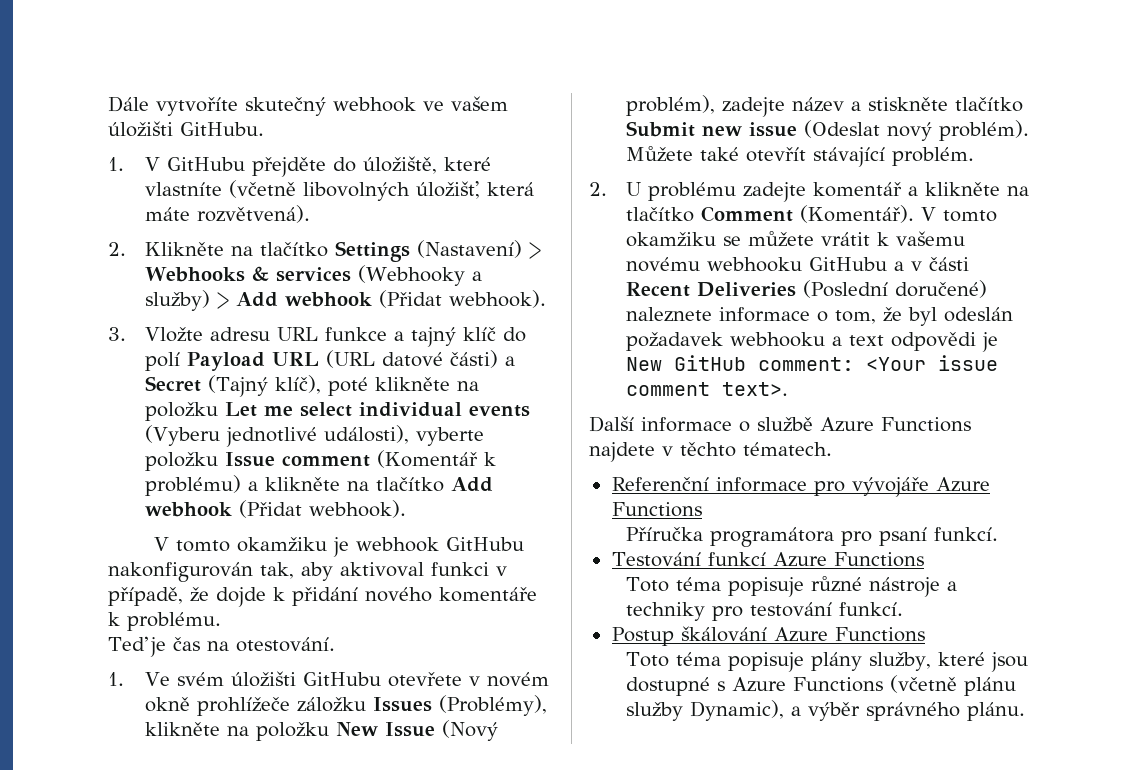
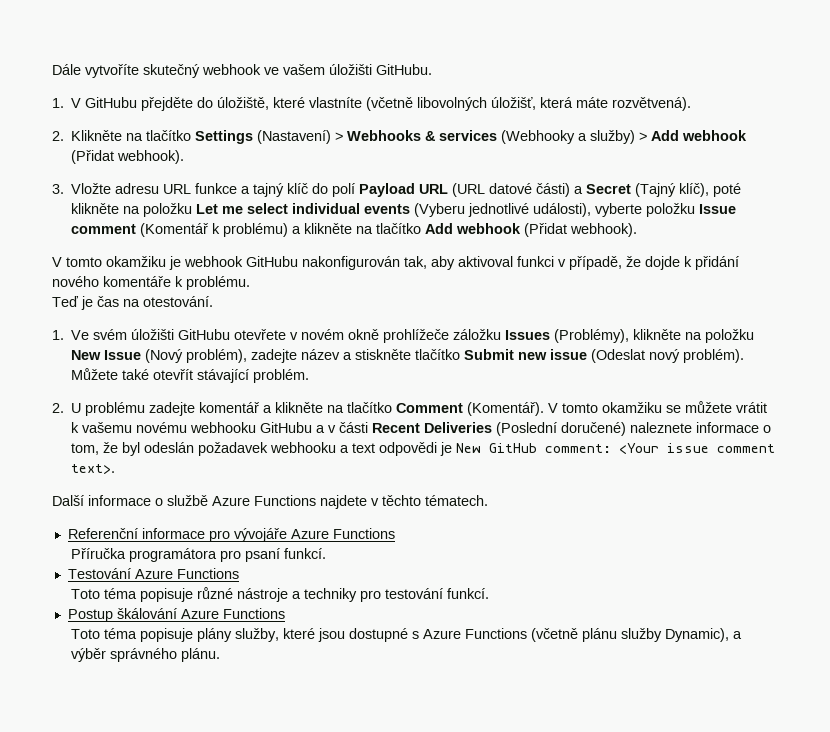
- Testování funkcí Azure Functions
+ Testování Azure Functions

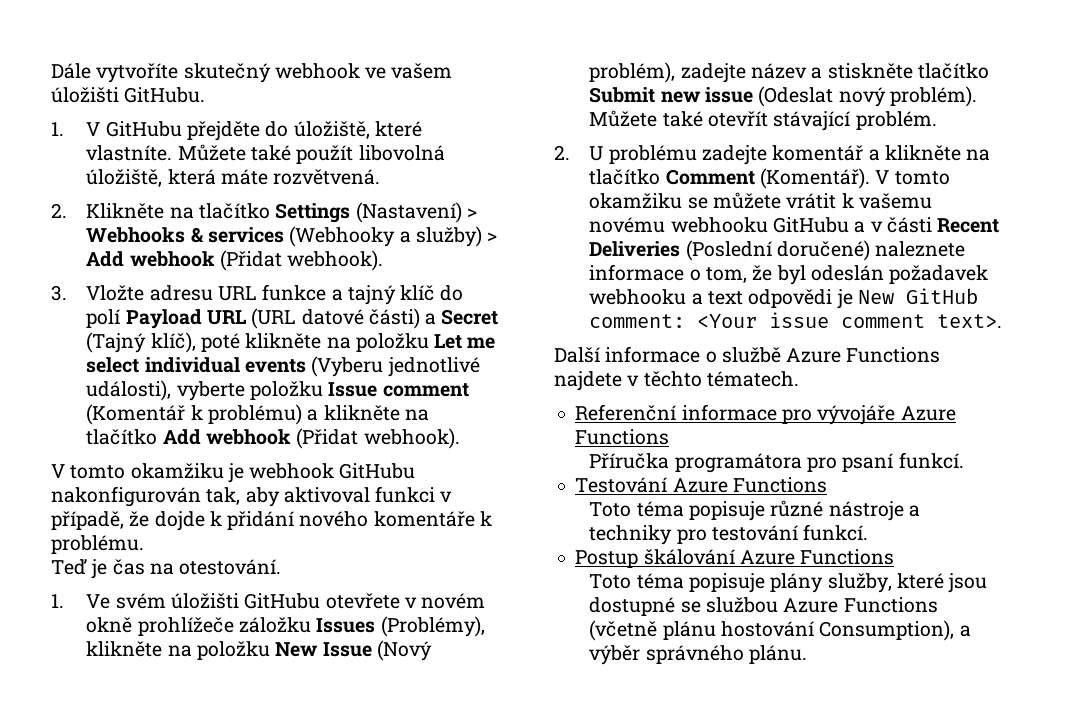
- 1. V GitHubu přejděte do úložiště, které vlastníte (včetně libovolných úložišť, která máte rozvětvená).
+ 1. V GitHubu přejděte do úložiště, které vlastníte. Můžete také použít libovolná úložiště, která máte rozvětvená.
- Toto téma popisuje plány služby, které jsou dostupné s Azure Functions (včetně plánu služby Dynamic), a výběr správného plánu.
+ Toto téma popisuje plány služby, které jsou dostupné se službou Azure Functions (včetně plánu hostování Consumption), a výběr správného plánu.

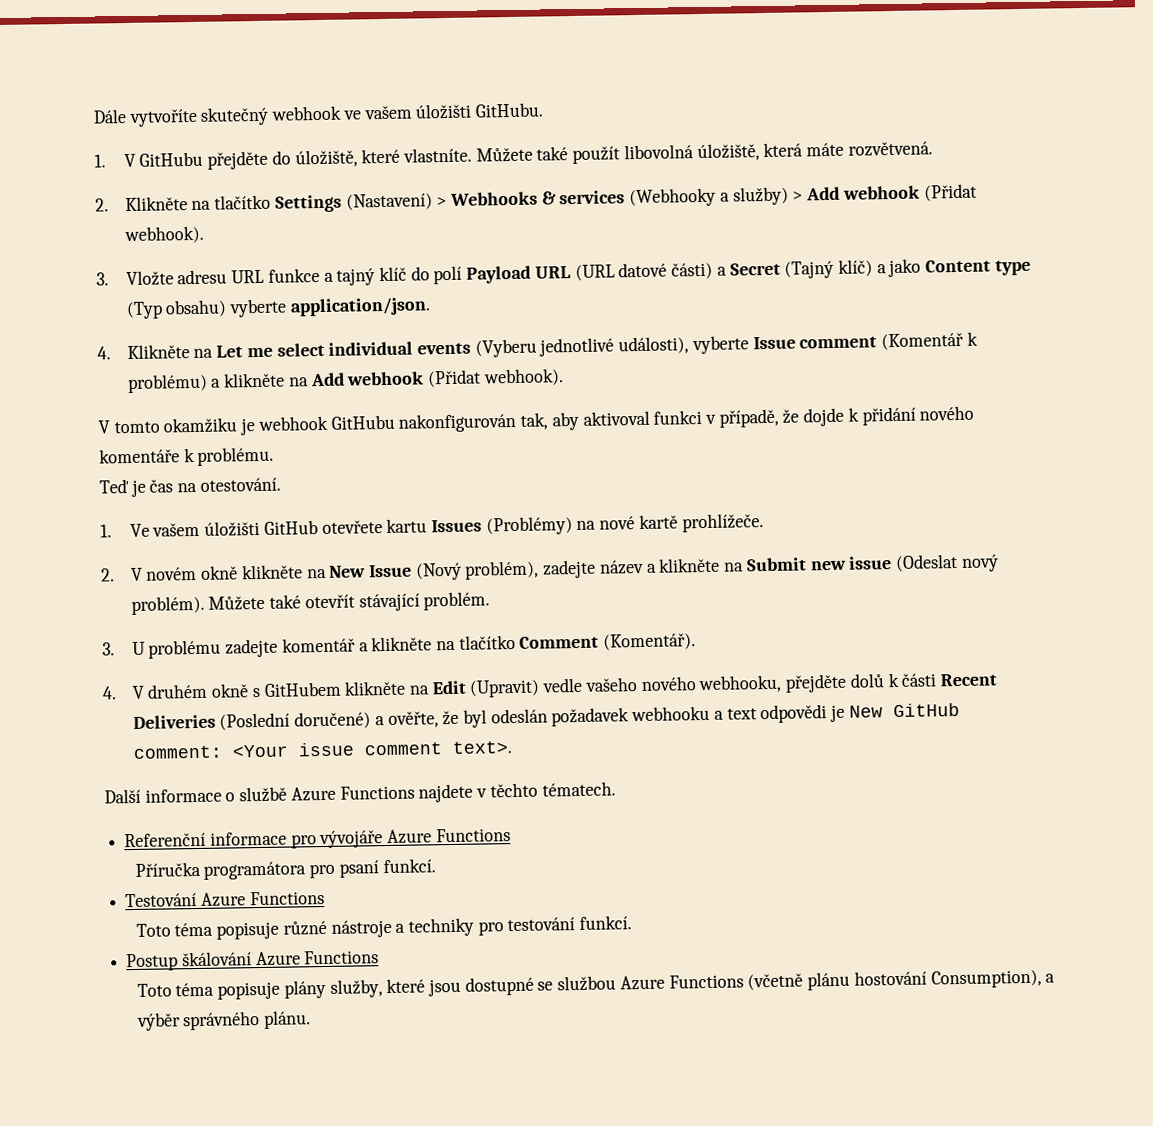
- 3. Vložte adresu URL funkce a tajný klíč do polí Payload URL (URL datové části) a Secret (Tajný klíč), poté klikněte na položku Let me select individual events (Vyberu jednotlivé události), vyberte položku Issue comment (Komentář k problému) a klikněte na tlačítko Add webhook (Přidat webhook).
+ 3. Vložte adresu URL funkce a tajný klíč do polí Payload URL (URL datové části) a Secret (Tajný klíč) a jako Content type (Typ obsahu) vyberte application/json.
+ 4. Klikněte na Let me select individual events (Vyberu jednotlivé události), vyberte Issue comment (Komentář k problému) a klikněte na Add webhook (Přidat webhook).
- 1. Ve svém úložišti GitHubu otevřete v novém okně prohlížeče záložku Issues (Problémy), klikněte na položku New Issue (Nový problém), zadejte název a stiskněte tlačítko Submit new issue (Odeslat nový problém).
+ 1. Ve vašem úložišti GitHub otevřete kartu Issues (Problémy) na nové kartě prohlížeče.
+ 2. V novém okně klikněte na New Issue (Nový problém), zadejte název a klikněte na Submit new issue (Odeslat nový problém).
- 2. U problému zadejte komentář a klikněte na tlačítko Comment (Komentář). V tomto okamžiku se můžete vrátit k vašemu novému webhooku GitHubu a v části Recent Deliveries (Poslední doručené) naleznete informace o tom, že byl odeslán požadavek webhooku a text odpovědi je New GitHub comment: <Your issue comment text>.
+ 3. U problému zadejte komentář a klikněte na tlačítko Comment (Komentář).
+ 4. V druhém okně s GitHubem klikněte na Edit (Upravit) vedle vašeho nového webhooku, přejděte dolů k části Recent Deliveries (Poslední doručené) a ověřte, že byl odeslán požadavek webhooku a text odpovědi je New GitHub comment: <Your issue comment text>.

